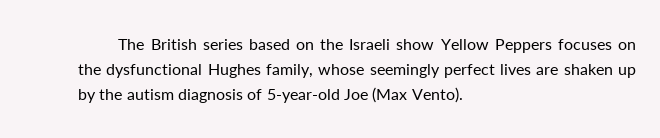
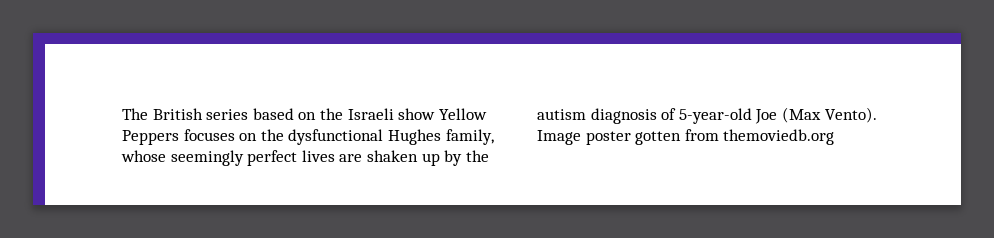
+ Image poster gotten from themoviedb.org

